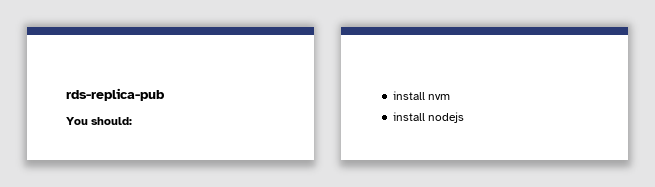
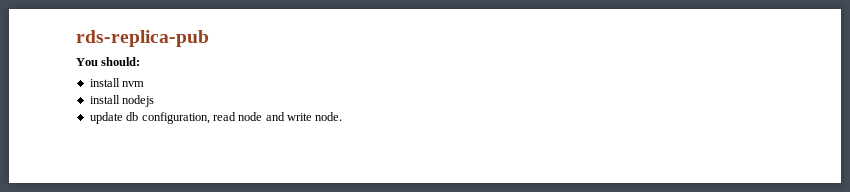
+ update db configuration, read node and write node.

